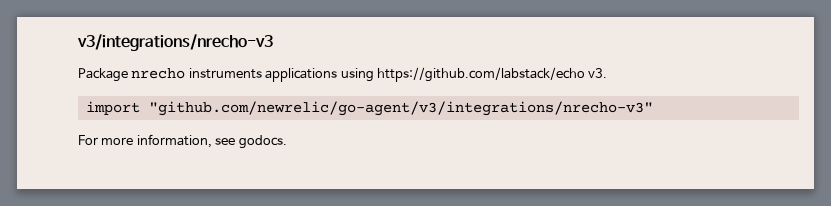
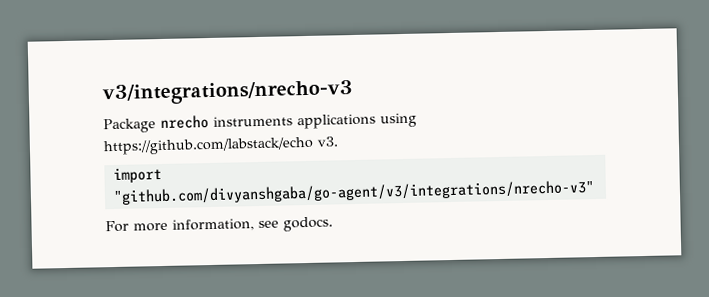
- import "github.com/newrelic/go-agent/v3/integrations/nrecho-v3"
+ import "github.com/divyanshgaba/go-agent/v3/integrations/nrecho-v3"

